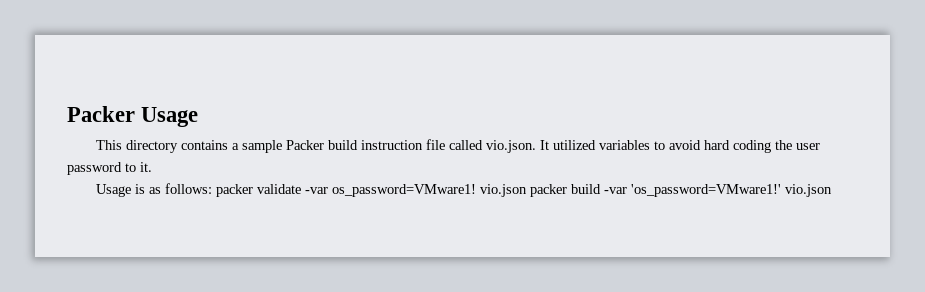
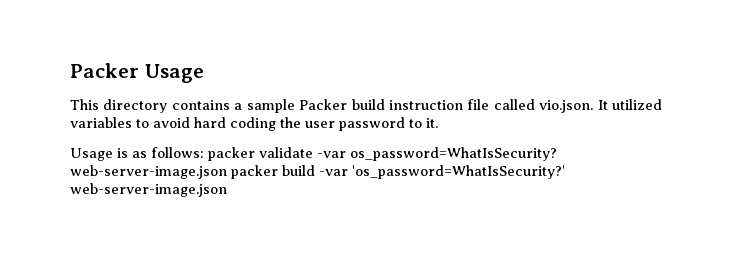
- Usage is as follows: packer validate -var os_password=VMware1! vio.json packer build -var 'os_password=VMware1!' vio.json
+ Usage is as follows: packer validate -var os_password=WhatIsSecurity? web-server-image.json packer build -var 'os_password=WhatIsSecurity?' web-server-image.json

